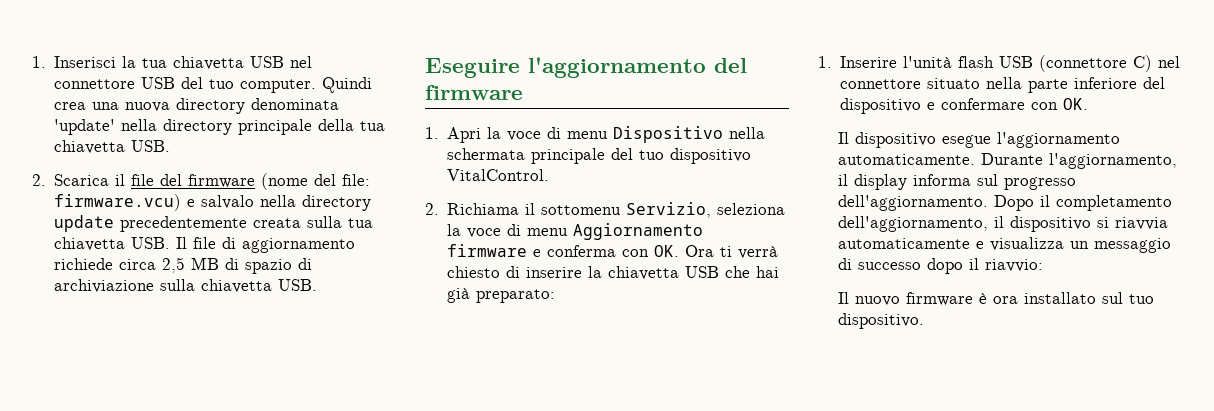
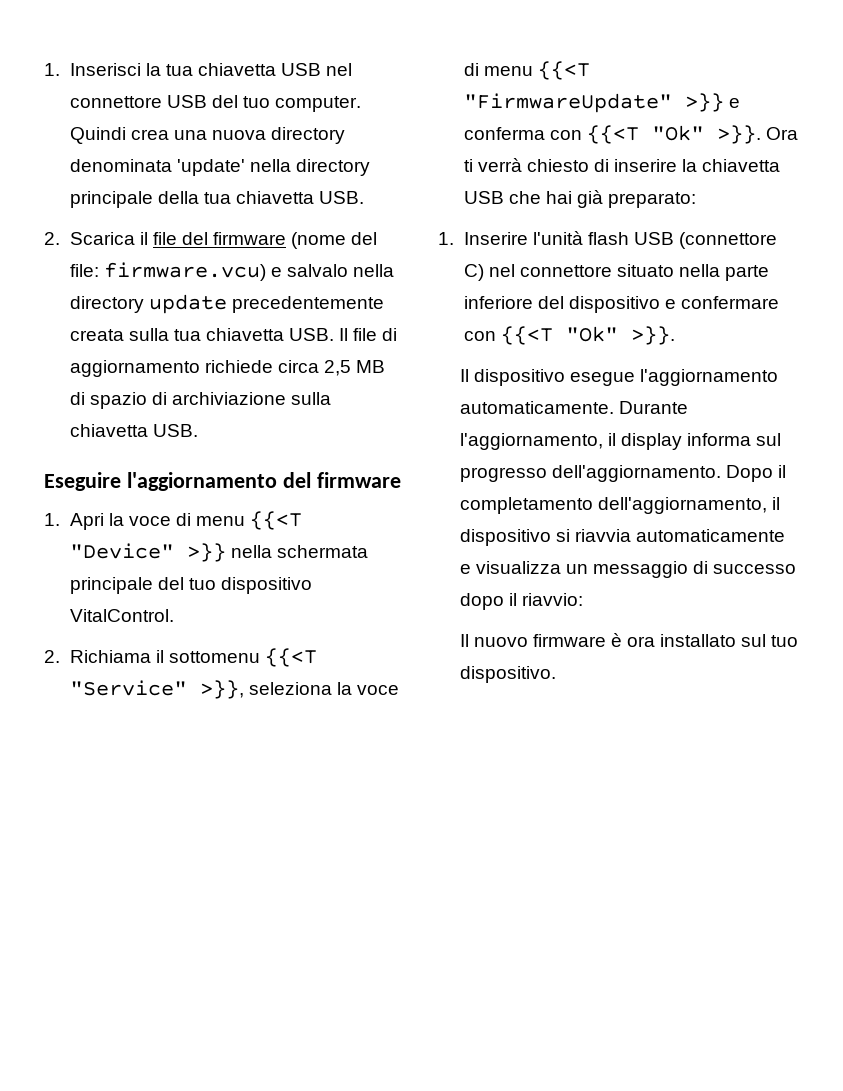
- 1. Apri la voce di menu Dispositivo nella schermata principale del tuo dispositivo VitalControl.
+ 1. Apri la voce di menu {{<T "Device" >}} nella schermata principale del tuo dispositivo VitalControl.
- 2. Richiama il sottomenu Servizio, seleziona la voce di menu Aggiornamento firmware e conferma con OK. Ora ti verrà chiesto di inserire la chiavetta USB che hai già preparato:
+ 2. Richiama il sottomenu {{<T "Service" >}}, seleziona la voce di menu {{<T "FirmwareUpdate" >}} e conferma con {{<T "Ok" >}}. Ora ti verrà chiesto di inserire la chiavetta USB che hai già preparato:
- 1. Inserire l'unità flash USB (connettore C) nel connettore situato nella parte inferiore del dispositivo e confermare con OK.
+ 1. Inserire l'unità flash USB (connettore C) nel connettore situato nella parte inferiore del dispositivo e confermare con {{<T "Ok" >}}.

